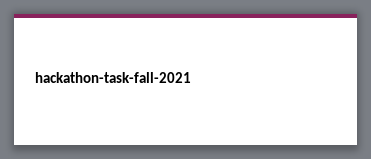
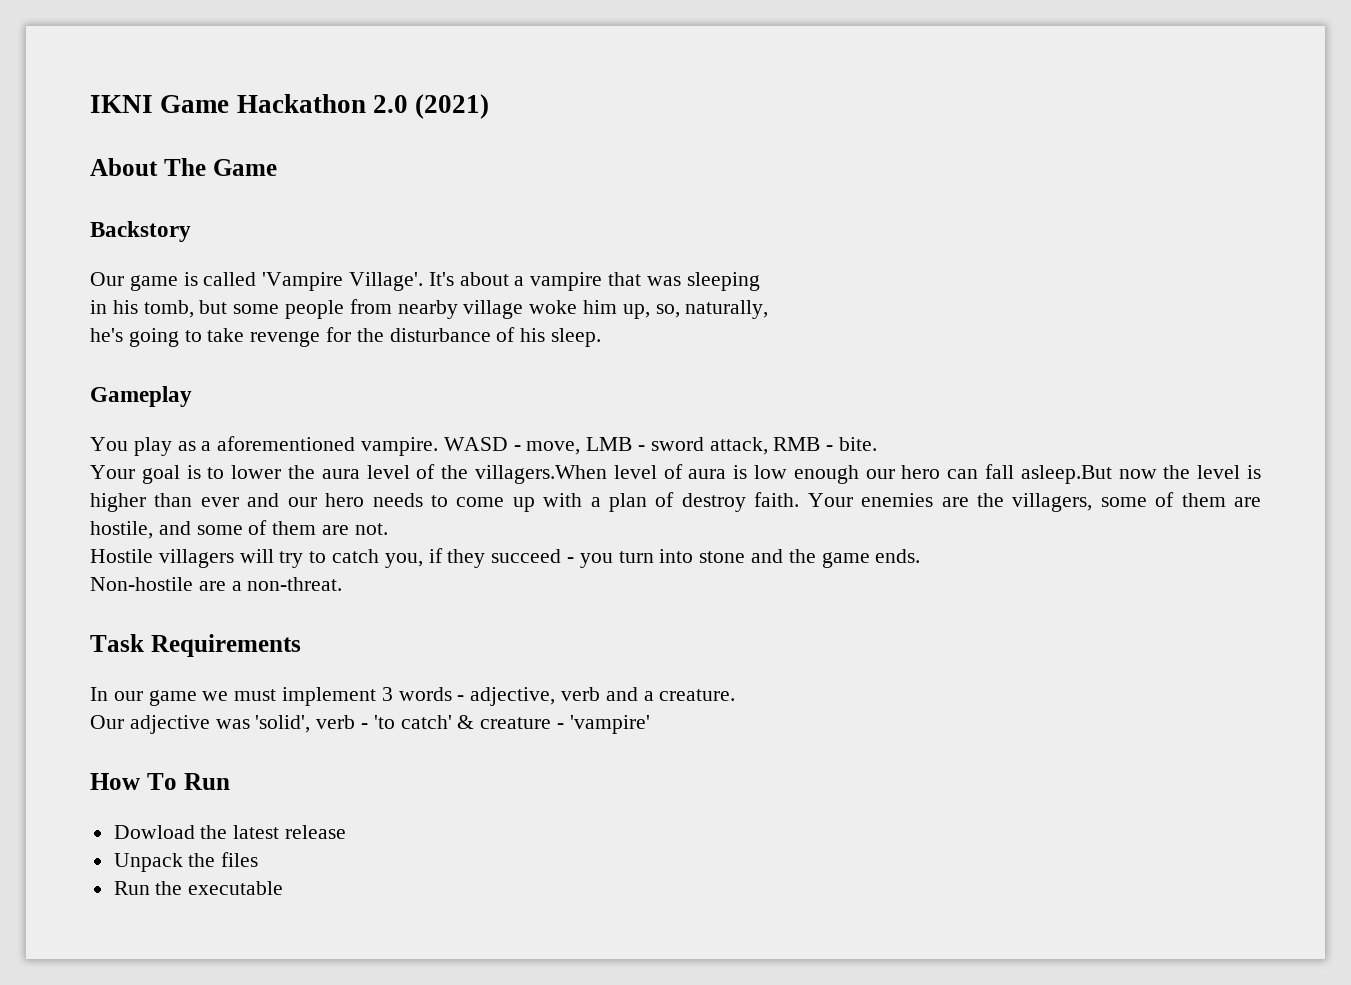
- hackathon-task-fall-2021
+ IKNI Game Hackathon 2.0 (2021)
+ About The Game
+ Backstory
+ Our game is called 'Vampire Village'. It's about a vampire that was sleeping
+ in his tomb, but some people from nearby village woke him up, so, naturally,
+ he's going to take revenge for the disturbance of his sleep.
+ Gameplay
+ You play as a aforementioned vampire. WASD - move, LMB - sword attack, RMB - bite.
+ Your goal is to lower the aura level of the villagers.When level of aura is low enough our hero can fall asleep.But now the level is higher than ever and our hero needs to come up with a plan of destroy faith. Your enemies are the villagers, some of them are hostile, and some of them are not.
+ Hostile villagers will try to catch you, if they succeed - you turn into stone and the game ends.
+ Non-hostile are a non-threat.
+ Task Requirements
+ In our game we must implement 3 words - adjective, verb and a creature.
+ Our adjective was 'solid', verb - 'to catch' & creature - 'vampire'
+ How To Run
+ Dowload the latest release
+ Unpack the files
+ Run the executable

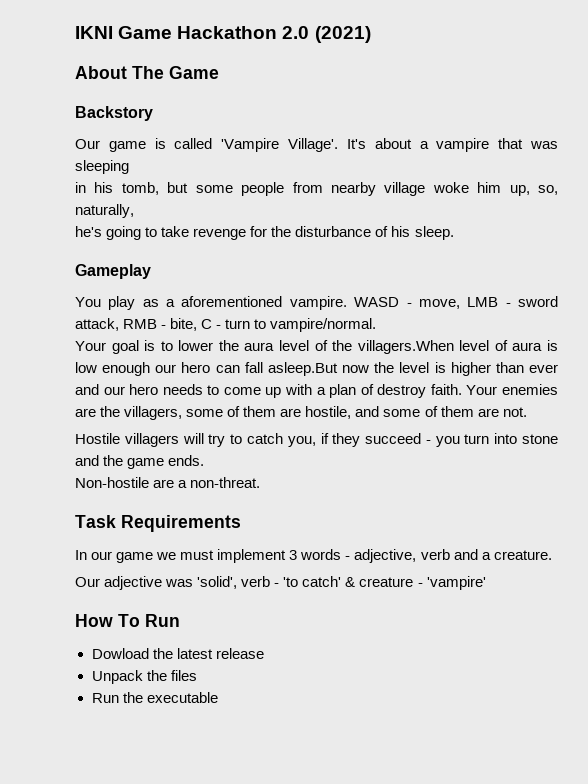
- WASD - move, LMB - sword attack, RMB - bite.
+ WASD - move, LMB - sword attack, RMB - bite, C - turn to vampire/normal.

